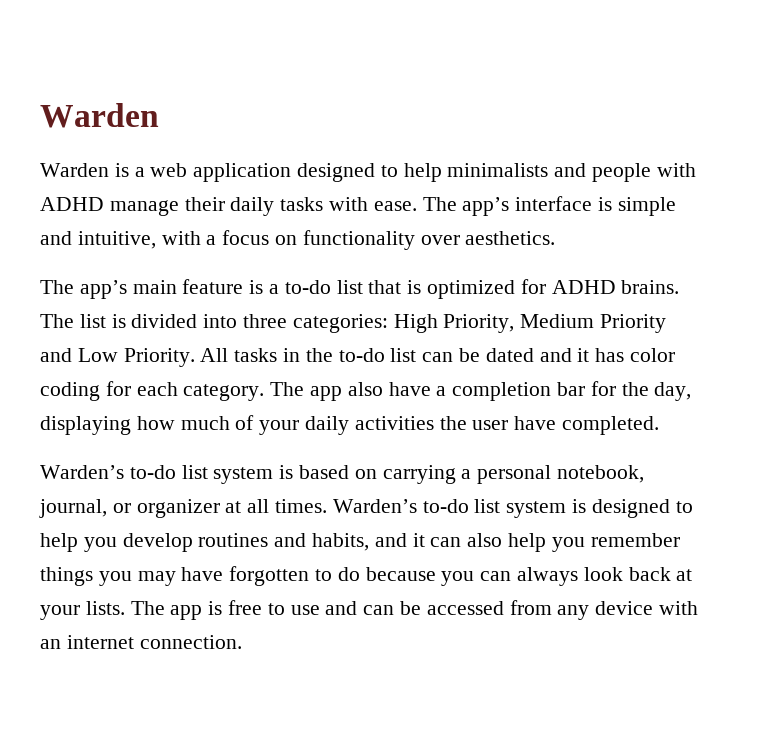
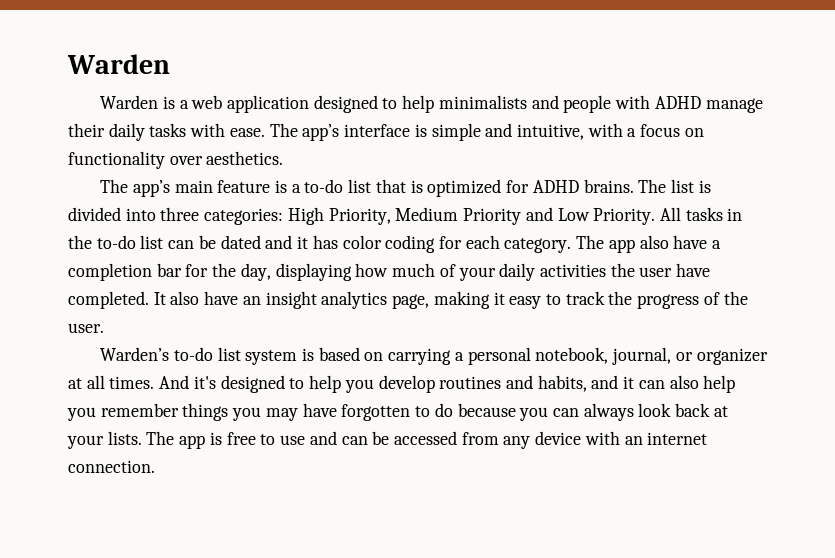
+ It also have an insight analytics page, making it easy to track the progress of the user.
- Warden’s to-do list system is designed to help you develop routines and habits, and it can also help you remember things you may have forgotten to do because you can always look back at your lists.
+ And it's designed to help you develop routines and habits, and it can also help you remember things you may have forgotten to do because you can always look back at your lists.

